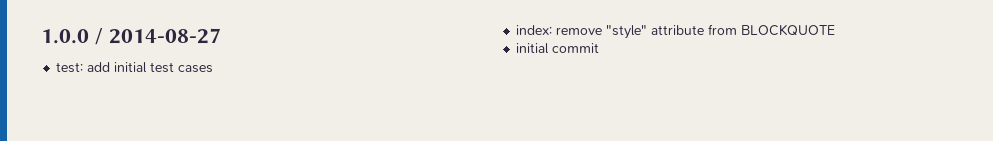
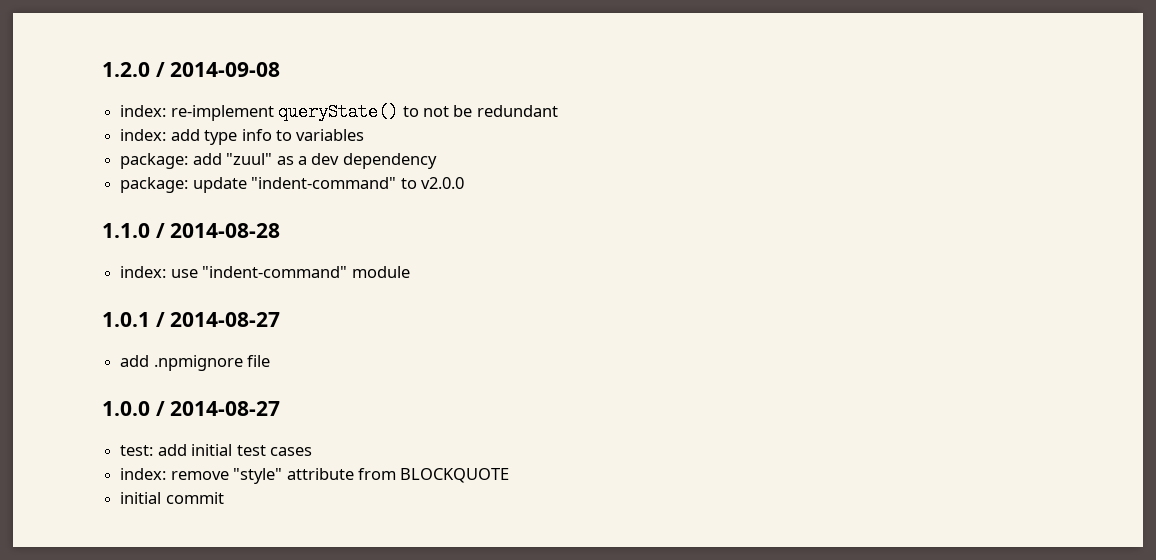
+ 1.2.0 / 2014-09-08
+ index: re-implement queryState() to not be redundant
+ index: add type info to variables
+ package: add "zuul" as a dev dependency
+ package: update "indent-command" to v2.0.0
+ 1.1.0 / 2014-08-28
+ index: use "indent-command" module
+ 1.0.1 / 2014-08-27
+ add .npmignore file

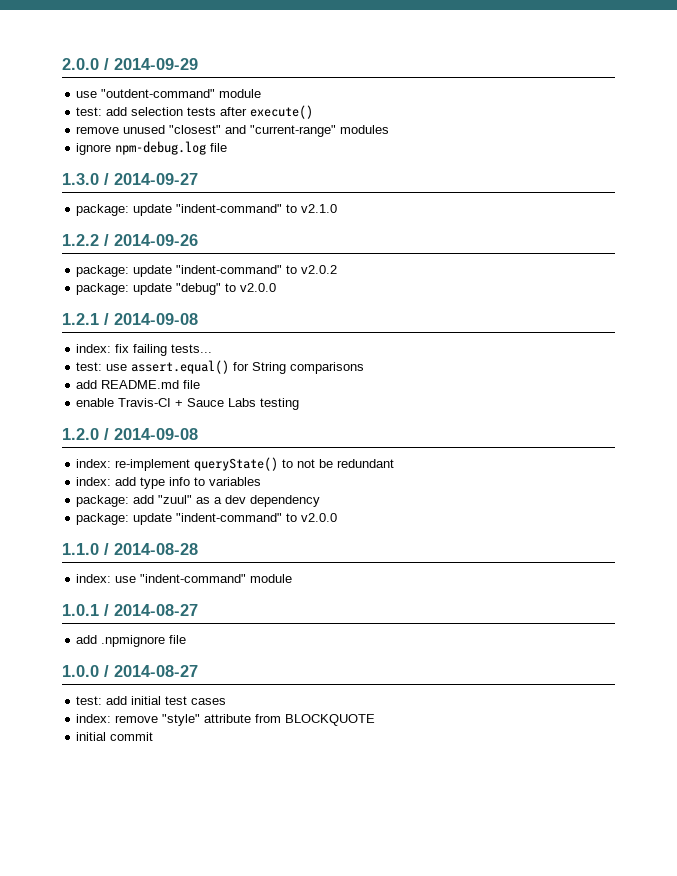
+ 2.0.0 / 2014-09-29
+ use "outdent-command" module
+ test: add selection tests after execute()
+ remove unused "closest" and "current-range" modules
+ ignore npm-debug.log file
+ 1.3.0 / 2014-09-27
+ package: update "indent-command" to v2.1.0
+ 1.2.2 / 2014-09-26
+ package: update "indent-command" to v2.0.2
+ package: update "debug" to v2.0.0
+ 1.2.1 / 2014-09-08
+ index: fix failing tests...
+ test: use assert.equal() for String comparisons
+ add README.md file
+ enable Travis-CI + Sauce Labs testing

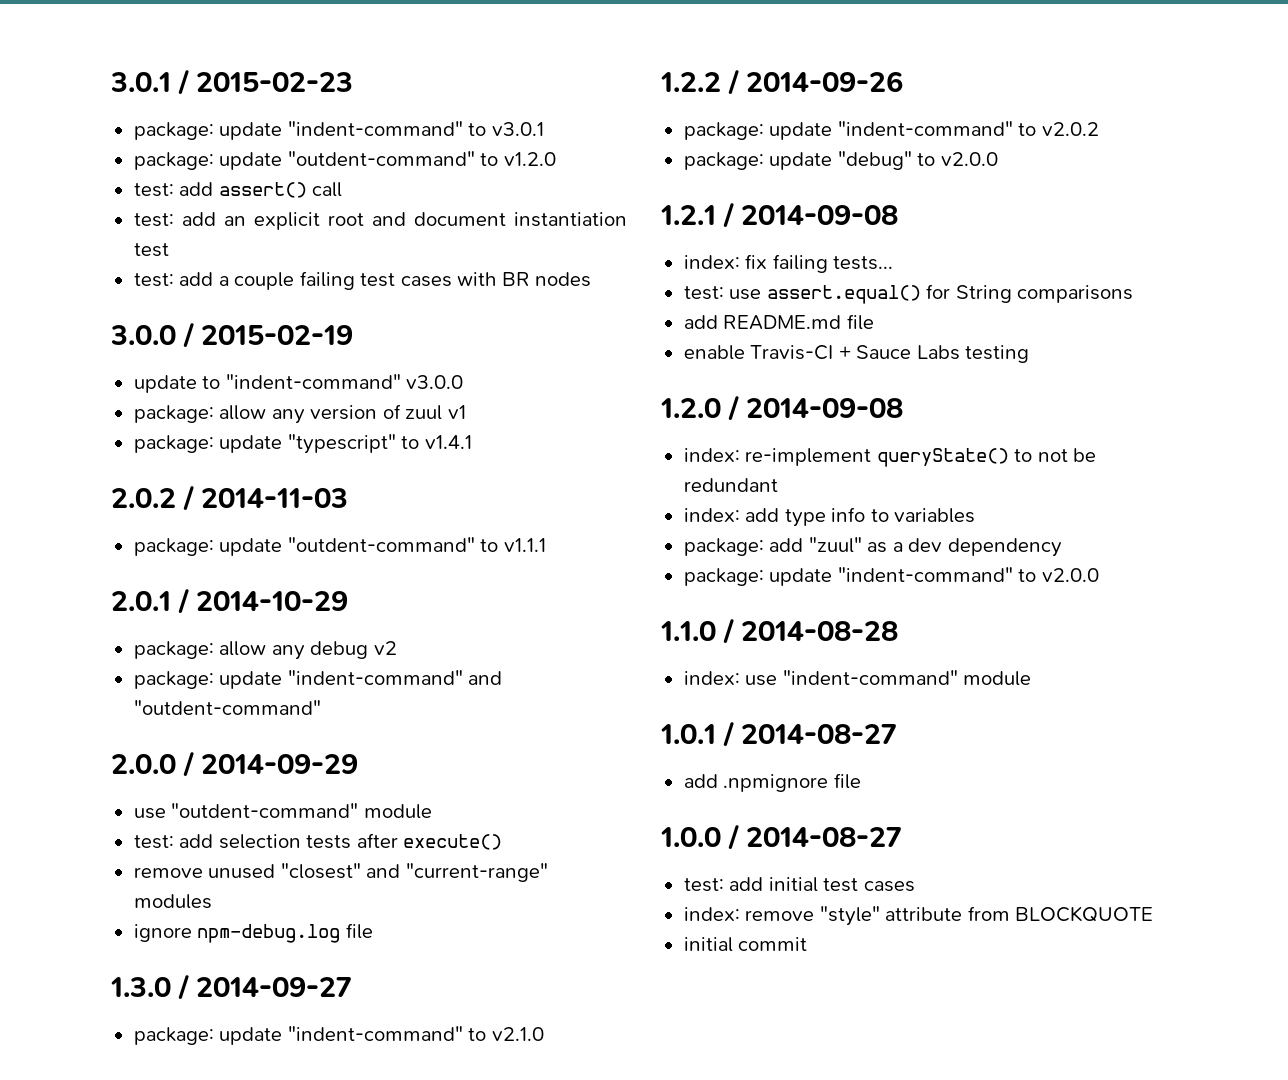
+ 3.0.1 / 2015-02-23
+ package: update "indent-command" to v3.0.1
+ package: update "outdent-command" to v1.2.0
+ test: add assert() call
+ test: add an explicit root and document instantiation test
+ test: add a couple failing test cases with BR nodes
+ 3.0.0 / 2015-02-19
+ update to "indent-command" v3.0.0
+ package: allow any version of zuul v1
+ package: update "typescript" to v1.4.1
+ 2.0.2 / 2014-11-03
+ package: update "outdent-command" to v1.1.1
+ 2.0.1 / 2014-10-29
+ package: allow any debug v2
+ package: update "indent-command" and "outdent-command"

